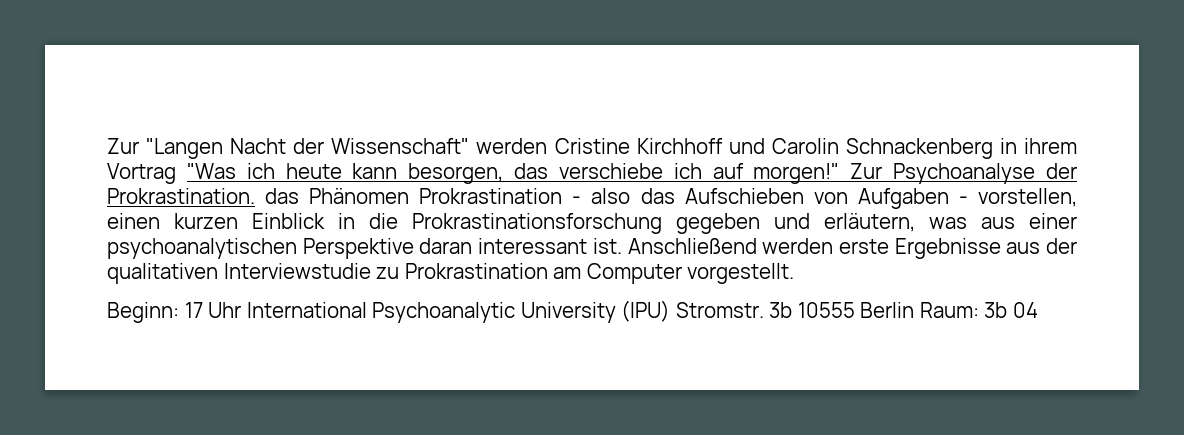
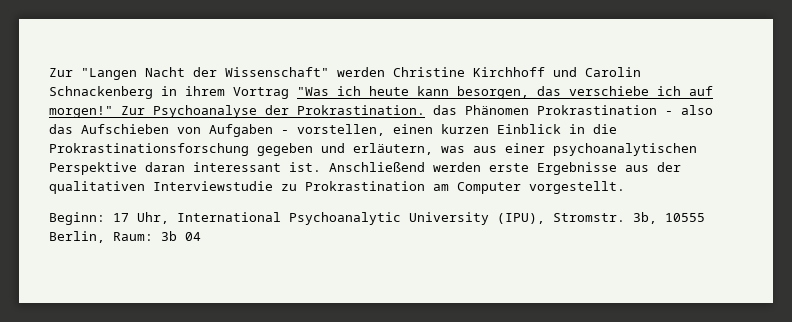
- Zur "Langen Nacht der Wissenschaft" werden Cristine Kirchhoff und Carolin Schnackenberg in ihrem Vortrag "Was ich heute kann besorgen, das verschiebe ich auf morgen!"
+ Zur "Langen Nacht der Wissenschaft" werden Christine Kirchhoff und Carolin Schnackenberg in ihrem Vortrag "Was ich heute kann besorgen, das verschiebe ich auf morgen!"
- Beginn: 17 Uhr International Psychoanalytic University (IPU) Stromstr. 3b 10555 Berlin Raum: 3b 04
+ Beginn: 17 Uhr, International Psychoanalytic University (IPU), Stromstr. 3b, 10555 Berlin, Raum: 3b 04

